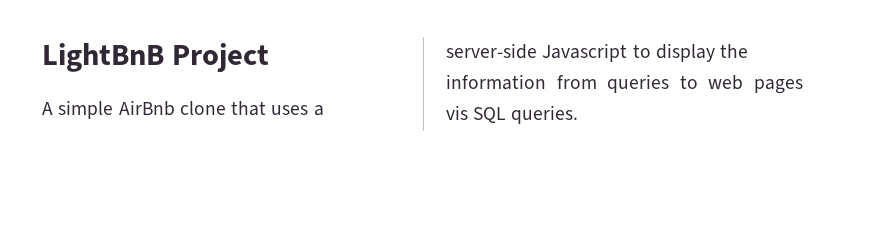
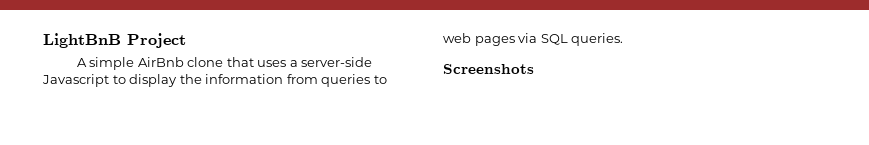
- A simple AirBnb clone that uses a server-side Javascript to display the information from queries to web pages vis SQL queries.
+ A simple AirBnb clone that uses a server-side Javascript to display the information from queries to web pages via SQL queries.
+ Screenshots

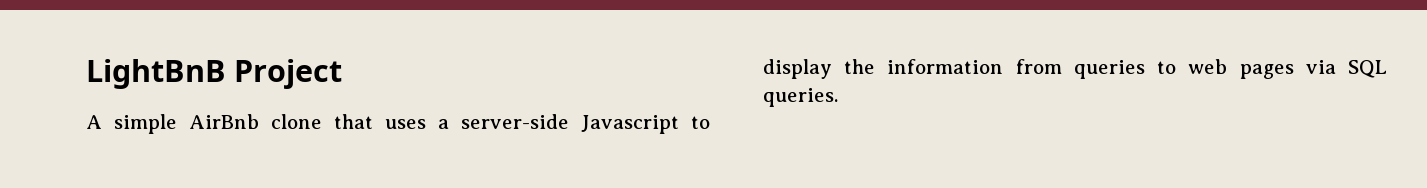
- Screenshots

